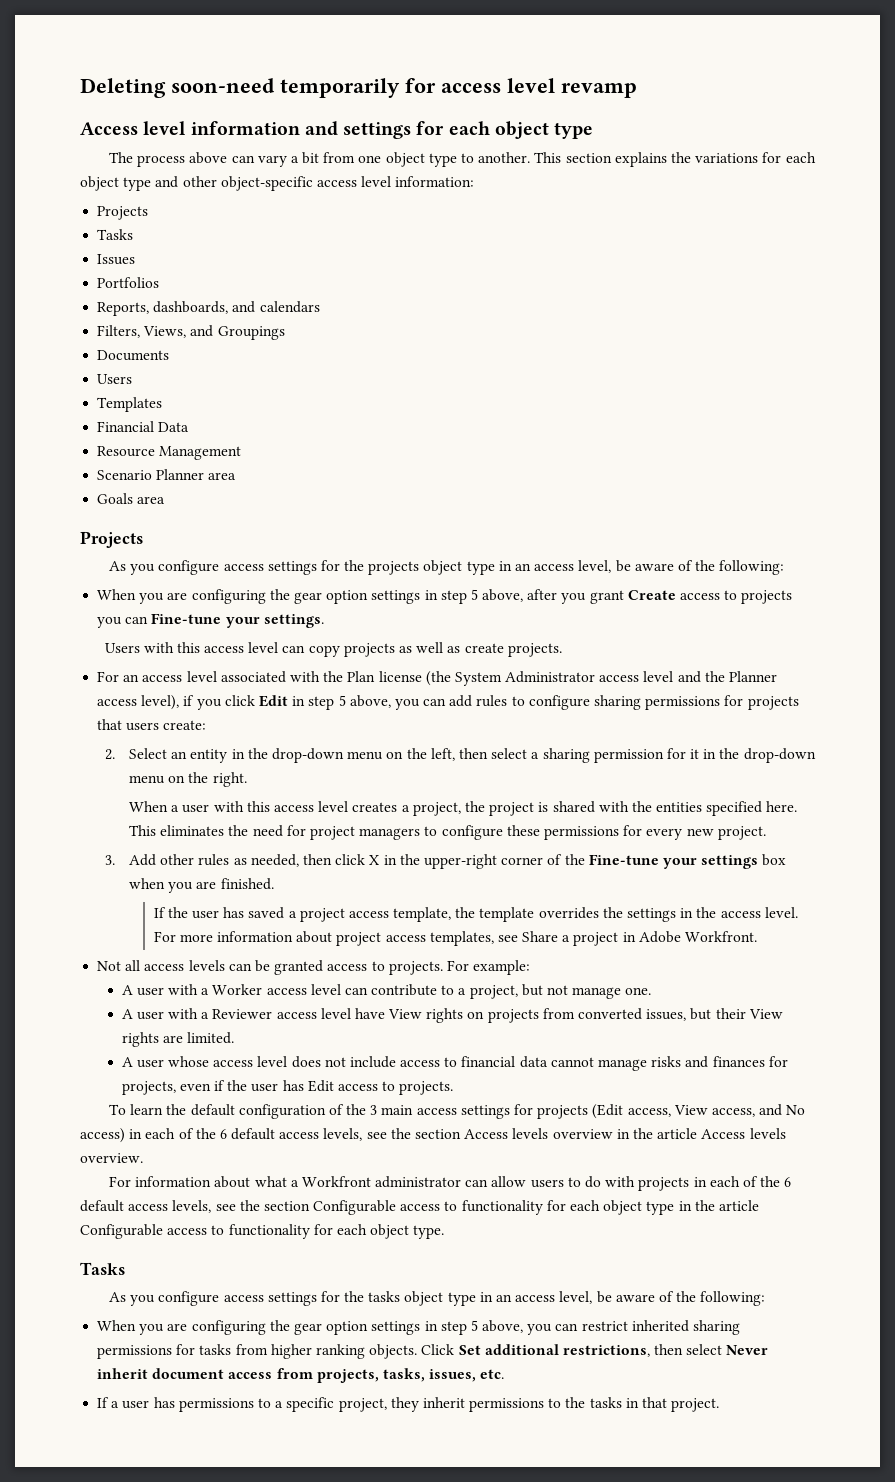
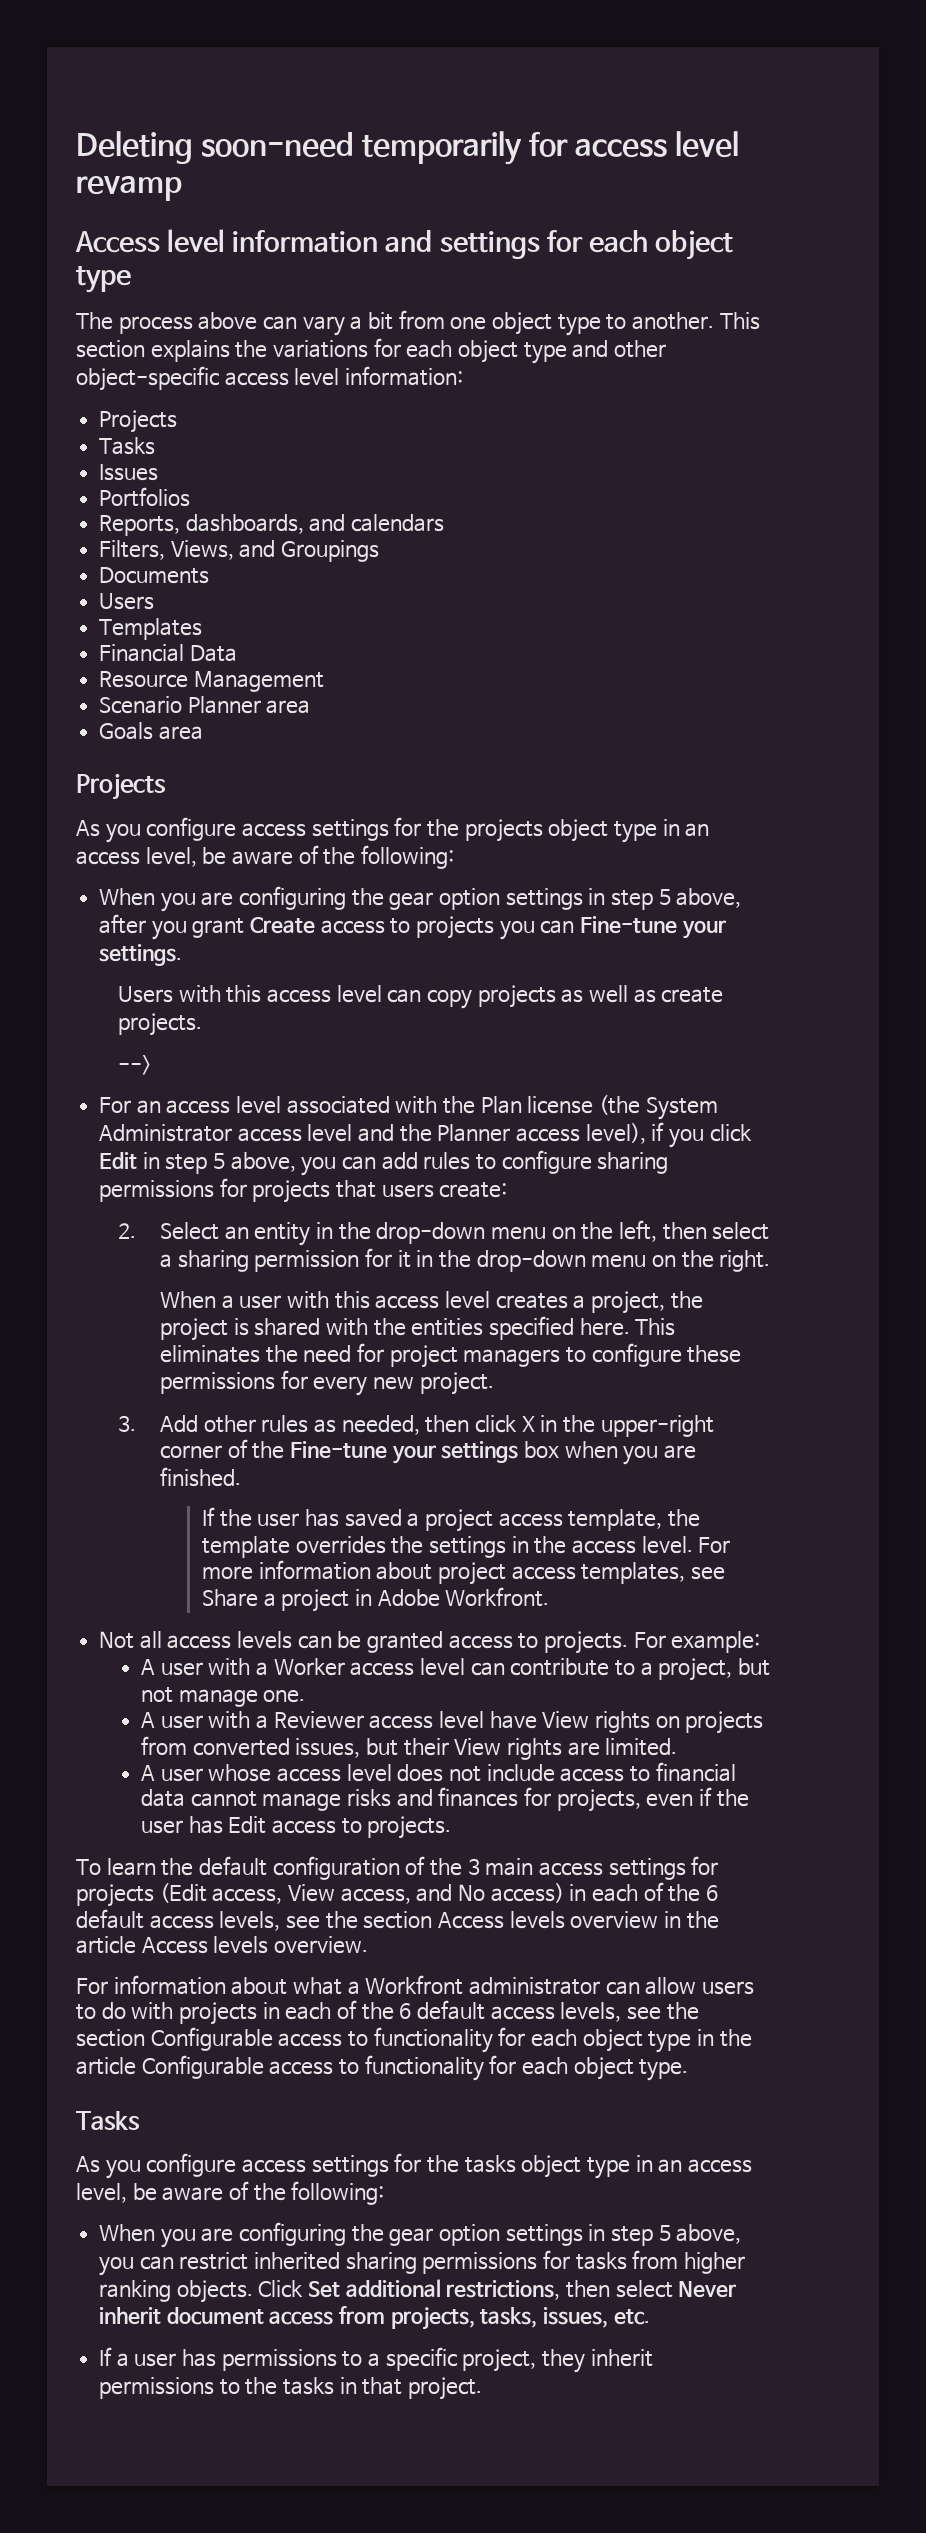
+ -->

